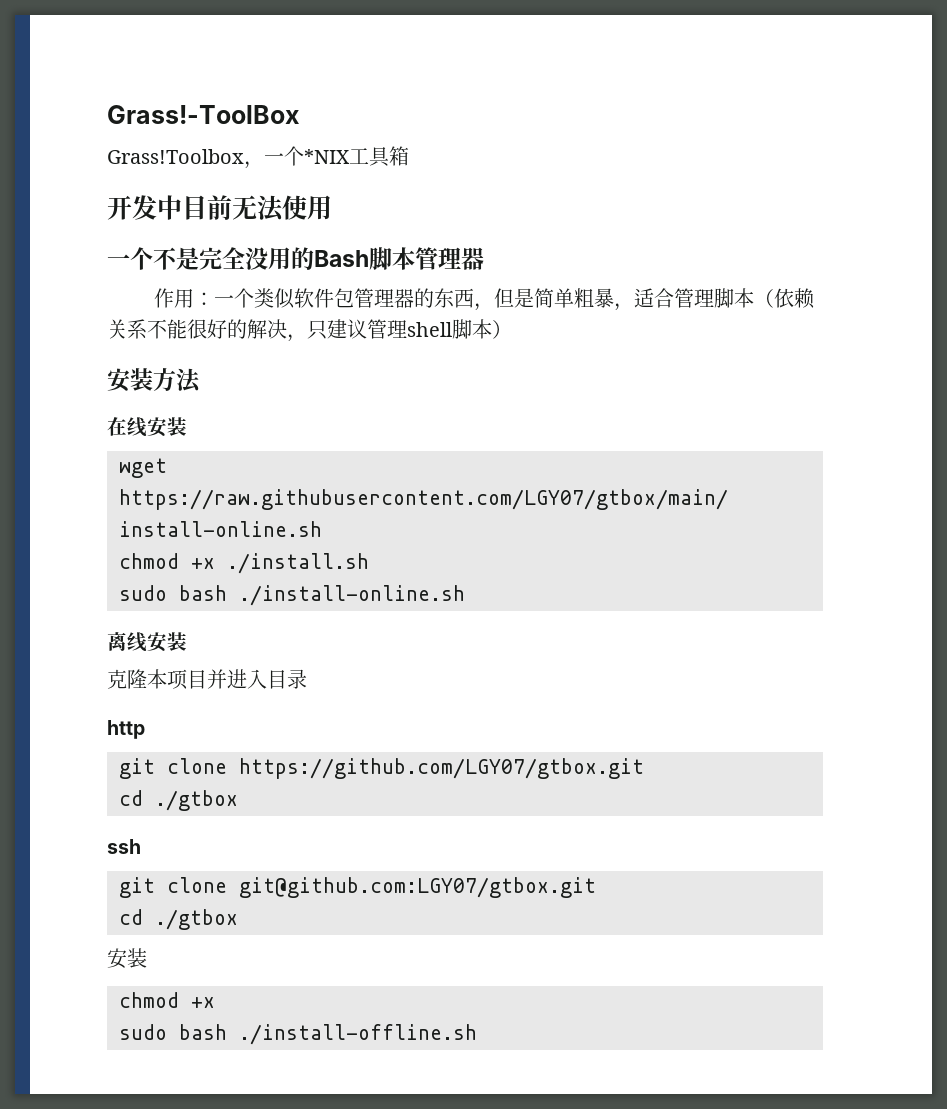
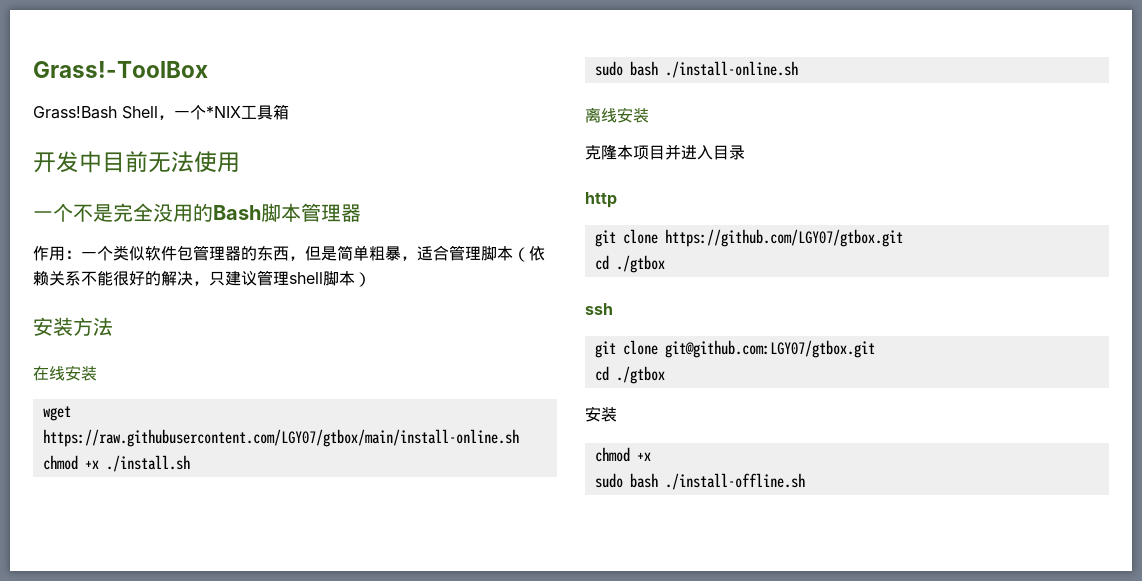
- Grass!Toolbox，一个*NIX工具箱
+ Grass!Bash Shell，一个*NIX工具箱

